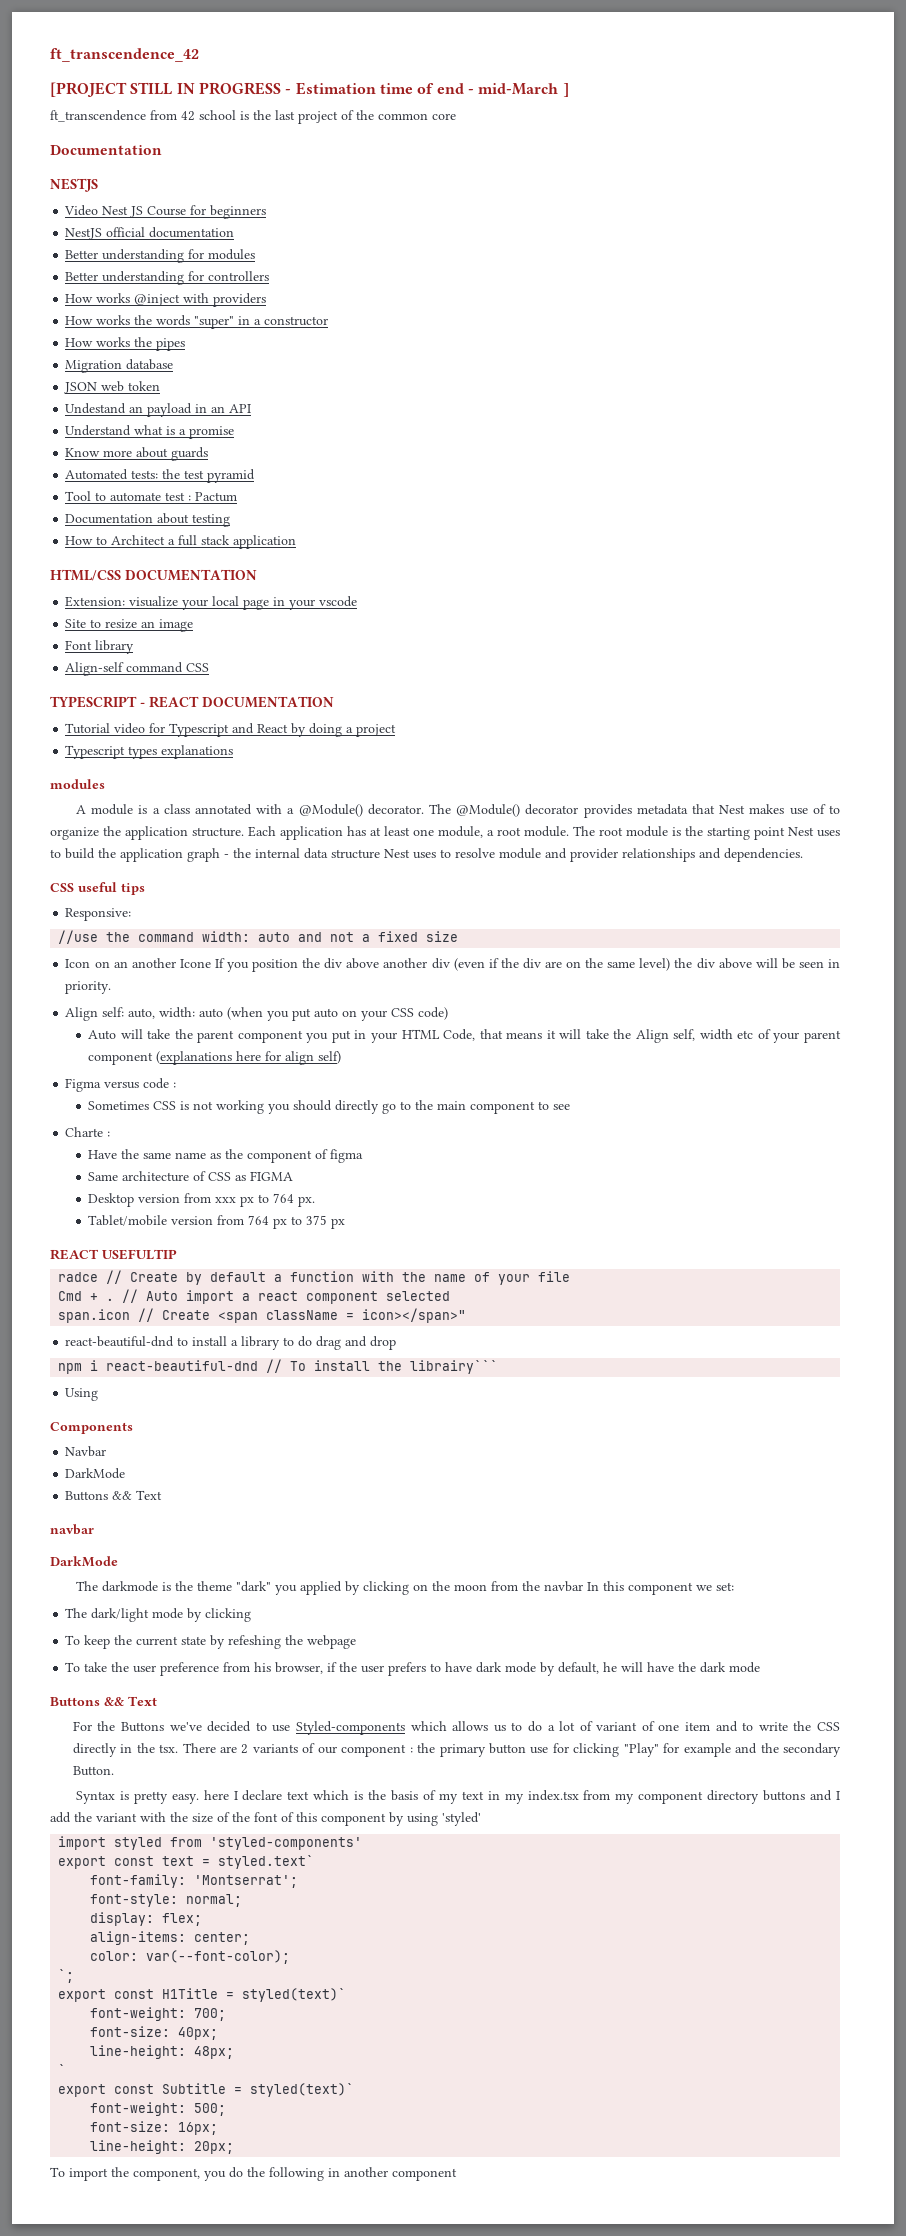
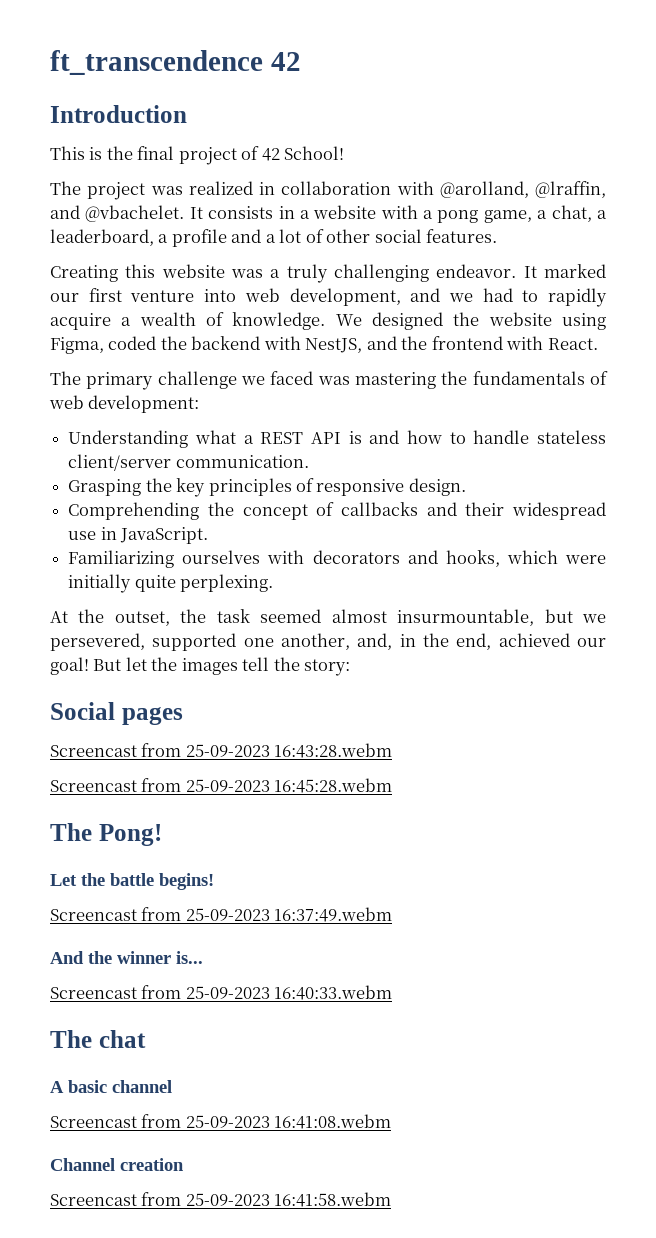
- ft_transcendence_42
- [PROJECT STILL IN PROGRESS - Estimation time of end - mid-March ]
- ft_transcendence from 42 school is the last project of the common core
- Documentation
- NESTJS
- Video Nest JS Course for beginners
- NestJS official documentation
- Better understanding for modules
- Better understanding for controllers
- How works @inject with providers
- How works the words "super" in a constructor
- How works the pipes
- Migration database
- JSON web token
- Undestand an payload in an API
- Understand what is a promise
- Know more about guards
- Automated tests: the test pyramid
- Tool to automate test : Pactum
- Documentation about testing
- How to Architect a full stack application
- HTML/CSS DOCUMENTATION
- Extension: visualize your local page in your vscode
- Site to resize an image
- Font library
- Align-self command CSS
- TYPESCRIPT - REACT DOCUMENTATION
- Tutorial video for Typescript and React by doing a project
- Typescript types explanations
- modules
- A module is a class annotated with a @Module() decorator. The @Module() decorator provides metadata that Nest makes use of to organize the application structure. Each application has at least one module, a root module. The root module is the starting point Nest uses to build the application graph - the internal data structure Nest uses to resolve module and provider relationships and dependencies.
- CSS useful tips
- Responsive:
- //use the command width: auto and not a fixed size
- Icon on an another Icone If you position the div above another div (even if the div are on the same level) the div above will be seen in priority.
- Align self: auto, width: auto (when you put auto on your CSS code)
- Auto will take the parent component you put in your HTML Code, that means it will take the Align self, width etc of your parent component (explanations here for align self)
- Figma versus code :
- Sometimes CSS is not working you should directly go to the main component to see
- Charte :
- Have the same name as the component of figma
- Same architecture of CSS as FIGMA
- Desktop version from xxx px to 764 px.
- Tablet/mobile version from 764 px to 375 px
- REACT USEFULTIP
- radce // Create by default a function with the name of your file
- Cmd + . // Auto import a react component selected
- span.icon // Create <span className = icon></span>"
- react-beautiful-dnd to install a library to do drag and drop
- npm i react-beautiful-dnd // To install the librairy```
- Using
- Components
- Navbar
- DarkMode
- Buttons && Text
- navbar
- DarkMode
- The darkmode is the theme "dark" you applied by clicking on the moon from the navbar In this component we set:
- The dark/light mode by clicking
- To keep the current state by refeshing the webpage
- To take the user preference from his browser, if the user prefers to have dark mode by default, he will have the dark mode
- Buttons && Text
- For the Buttons we've decided to use Styled-components which allows us to do a lot of variant of one item and to write the CSS directly in the tsx. There are 2 variants of our component : the primary button use for clicking "Play" for example and the secondary Button.
- Syntax is pretty easy. here I declare text which is the basis of my text in my index.tsx from my component directory buttons and I add the variant with the size of the font of this component by using 'styled'
- import styled from 'styled-components'
- export const text = styled.text`
- font-family: 'Montserrat';
- font-style: normal;
- display: flex;
- align-items: center;
- color: var(--font-color);
- `;
- export const H1Title = styled(text)`
- font-weight: 700;
- font-size: 40px;
- line-height: 48px;
- `
- export const Subtitle = styled(text)`
- font-weight: 500;
- font-size: 16px;
- line-height: 20px;
- To import the component, you do the following in another component
+ ft_transcendence 42
+ Introduction
+ This is the final project of 42 School!
+ The project was realized in collaboration with @arolland, @lraffin, and @vbachelet. It consists in a website with a pong game, a chat, a leaderboard, a profile and a lot of other social features.
+ Creating this website was a truly challenging endeavor. It marked our first venture into web development, and we had to rapidly acquire a wealth of knowledge. We designed the website using Figma, coded the backend with NestJS, and the frontend with React.
+ The primary challenge we faced was mastering the fundamentals of web development:
+ Understanding what a REST API is and how to handle stateless client/server communication.
+ Grasping the key principles of responsive design.
+ Comprehending the concept of callbacks and their widespread use in JavaScript.
+ Familiarizing ourselves with decorators and hooks, which were initially quite perplexing.
+ At the outset, the task seemed almost insurmountable, but we persevered, supported one another, and, in the end, achieved our goal! But let the images tell the story:
+ Social pages
+ Screencast from 25-09-2023 16:43:28.webm
+ Screencast from 25-09-2023 16:45:28.webm
+ The Pong!
+ Let the battle begins!
+ Screencast from 25-09-2023 16:37:49.webm
+ And the winner is...
+ Screencast from 25-09-2023 16:40:33.webm
+ The chat
+ A basic channel
+ Screencast from 25-09-2023 16:41:08.webm
+ Channel creation
+ Screencast from 25-09-2023 16:41:58.webm

